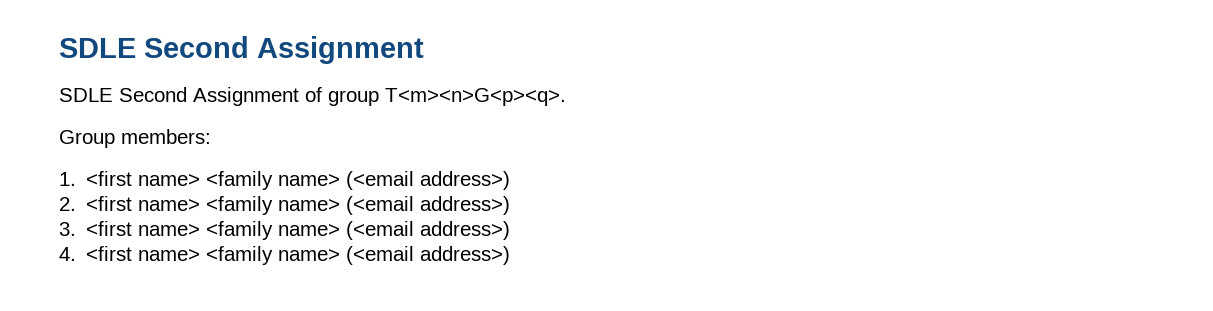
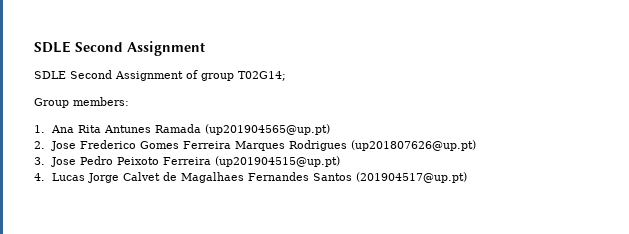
- SDLE Second Assignment of group T<m><n>G<p><q>.
+ SDLE Second Assignment of group T02G14;
- 1. <first name> <family name> (<email address>)
- 2. <first name> <family name> (<email address>)
- 3. <first name> <family name> (<email address>)
- 4. <first name> <family name> (<email address>)
+ 1. Ana Rita Antunes Ramada (up201904565@up.pt)
+ 2. Jose Frederico Gomes Ferreira Marques Rodrigues (up201807626@up.pt)
+ 3. Jose Pedro Peixoto Ferreira (up201904515@up.pt)
+ 4. Lucas Jorge Calvet de Magalhaes Fernandes Santos (201904517@up.pt)

